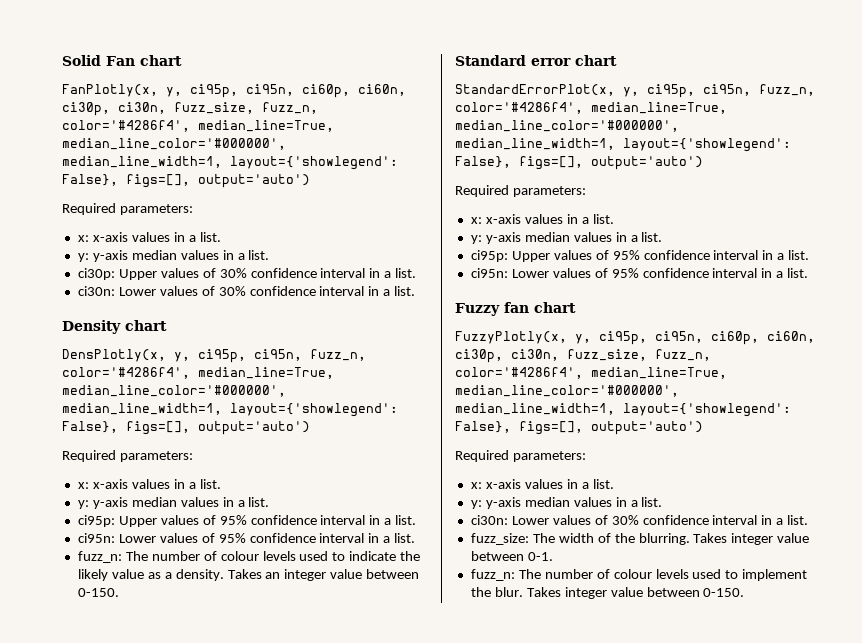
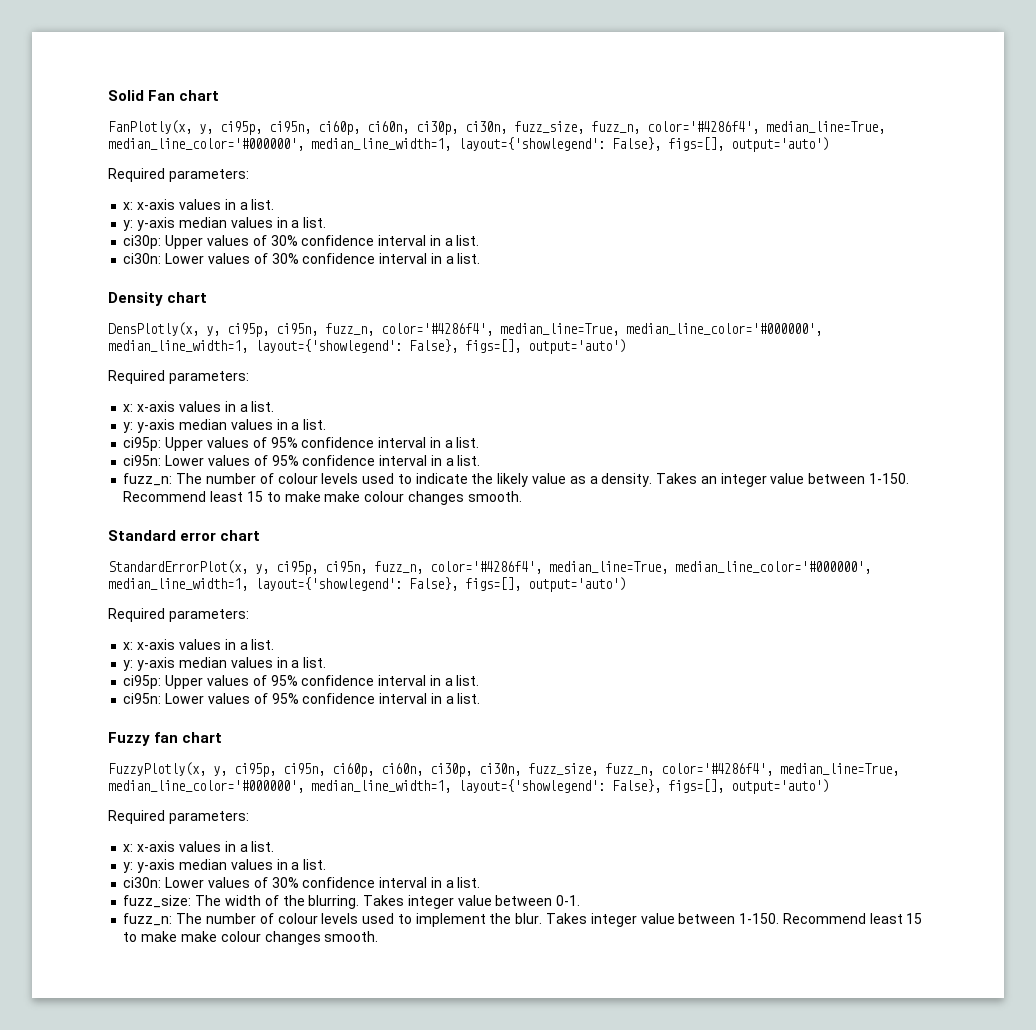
- Takes an integer value between 0-150.
+ Takes an integer value between 1-150. Recommend least 15 to make make colour changes smooth.
- Takes integer value between 0-150.
+ Takes integer value between 1-150. Recommend least 15 to make make colour changes smooth.

